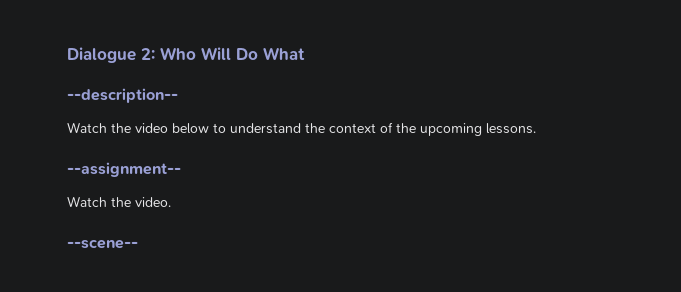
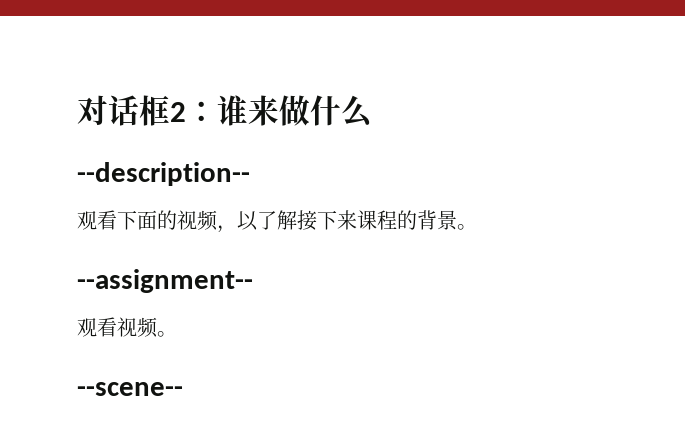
- Dialogue 2: Who Will Do What
+ 对话框2：谁来做什么
  --description--
- Watch the video below to understand the context of the upcoming lessons.
+ 观看下面的视频，以了解接下来课程的背景。
  --assignment--
- Watch the video.
+ 观看视频。

